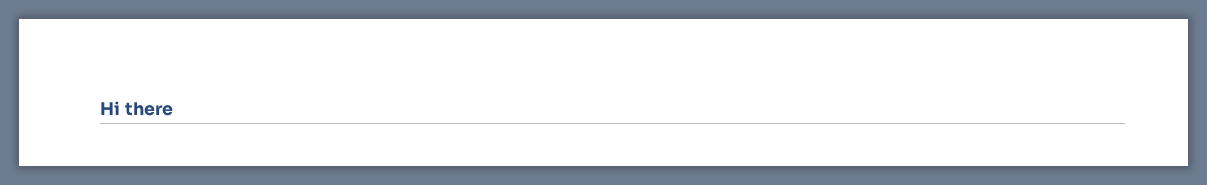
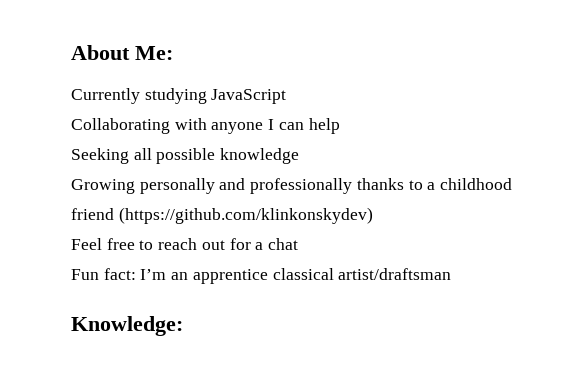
- Hi there
+ About Me:
+ Currently studying JavaScript
+ Collaborating with anyone I can help
+ Seeking all possible knowledge
+ Growing personally and professionally thanks to a childhood friend (https://github.com/klinkonskydev)
+ Feel free to reach out for a chat
+ Fun fact: I’m an apprentice classical artist/draftsman
+ Knowledge:

